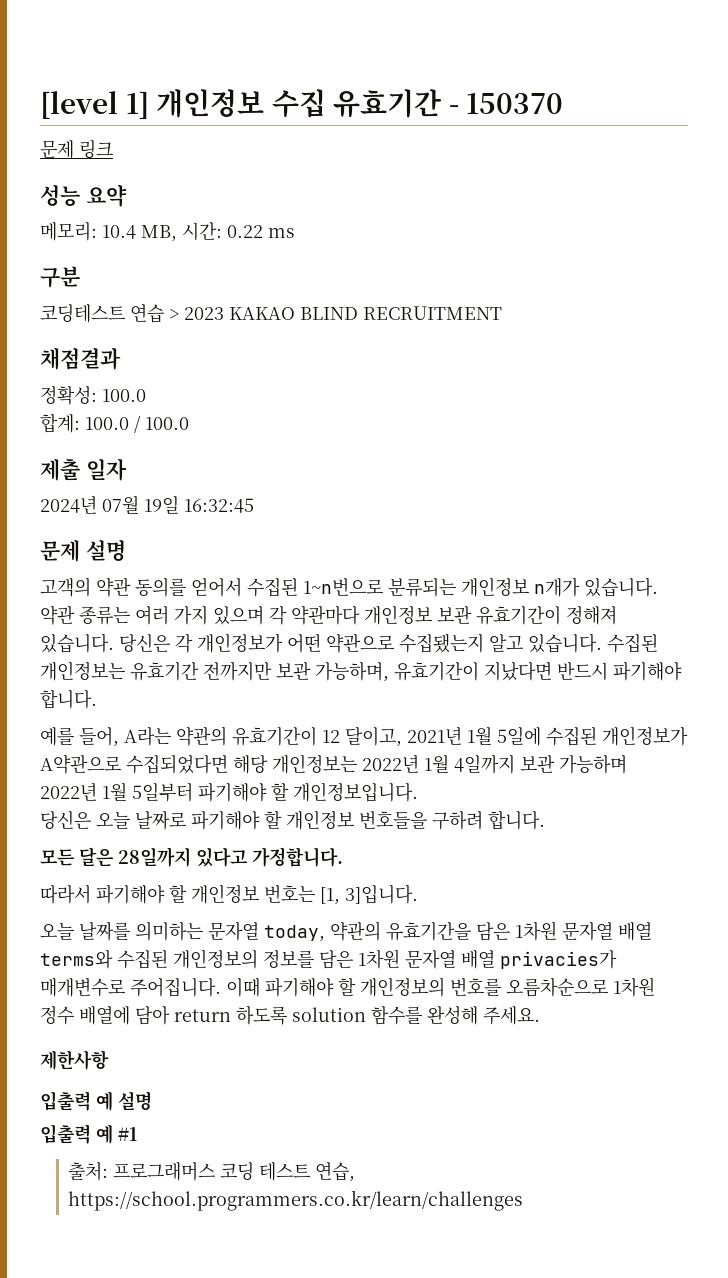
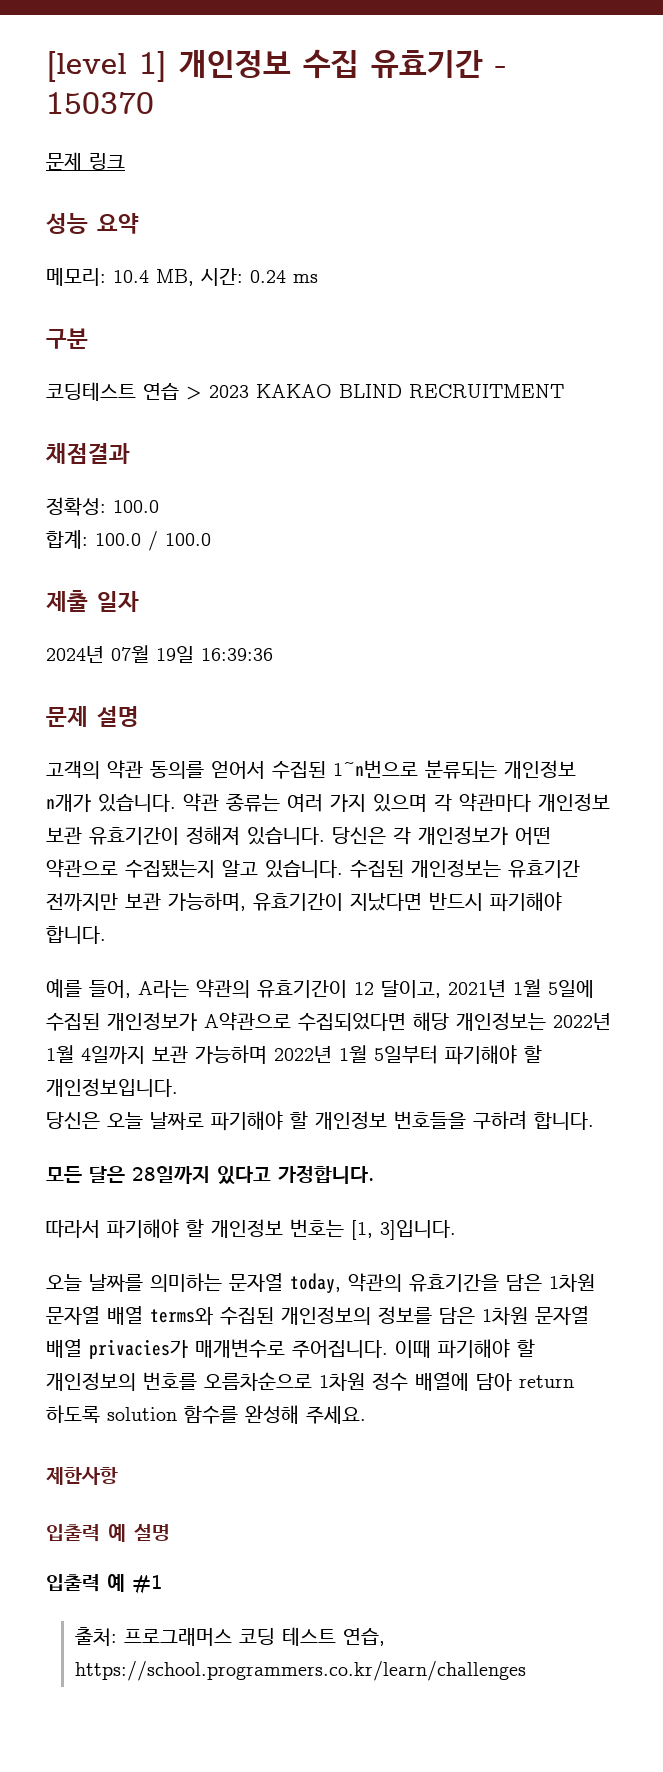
- 메모리: 10.4 MB, 시간: 0.22 ms
+ 메모리: 10.4 MB, 시간: 0.24 ms
- 2024년 07월 19일 16:32:45
+ 2024년 07월 19일 16:39:36

